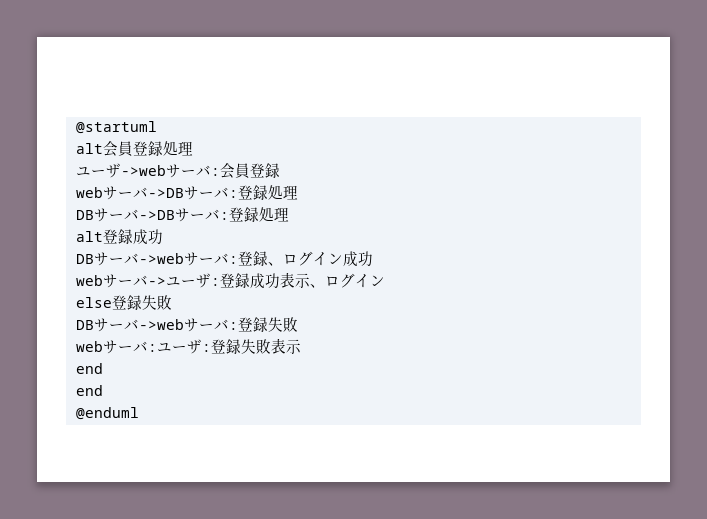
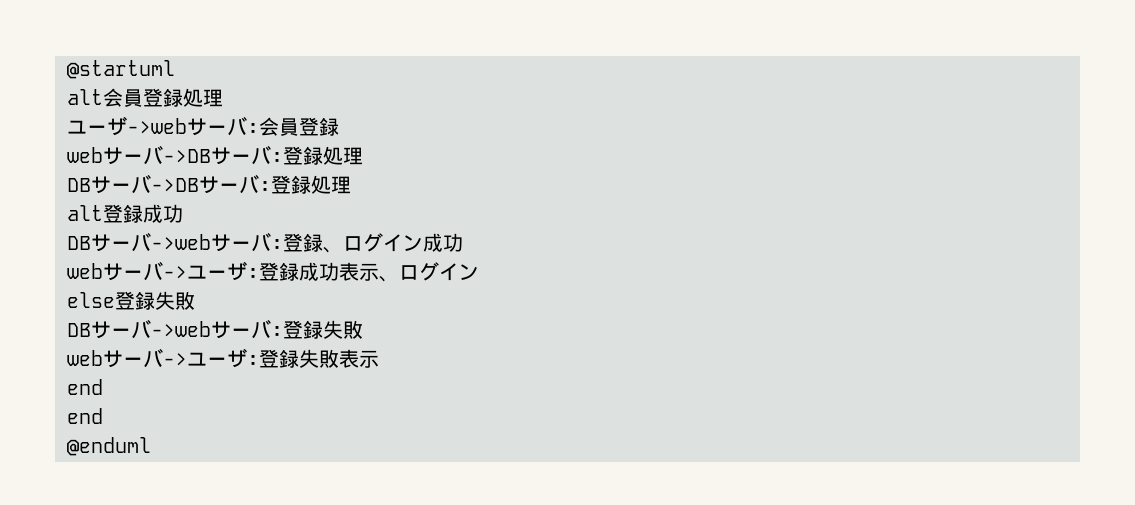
- webサーバ:ユーザ:登録失敗表示
+ webサーバ->ユーザ:登録失敗表示

